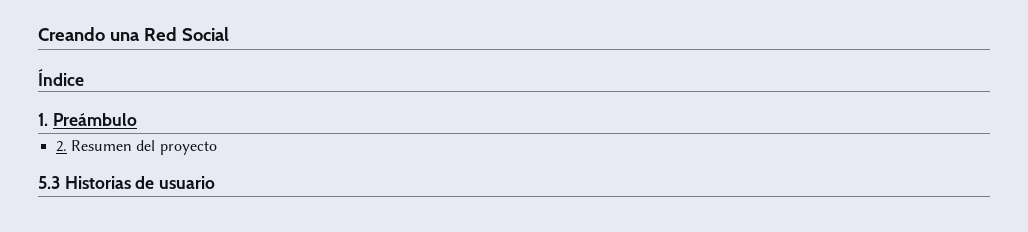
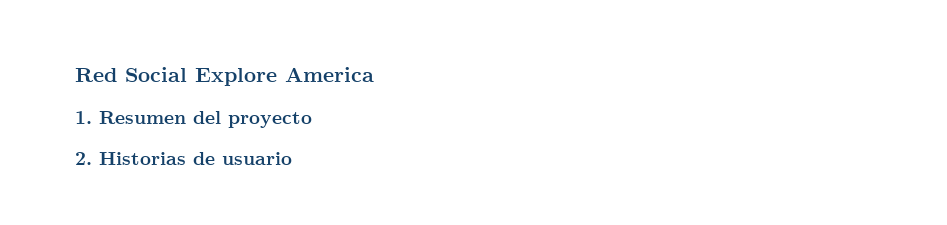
- Creando una Red Social
- Índice
+ Red Social Explore America
- 1. Preámbulo
- 2. Resumen del proyecto
+ 1. Resumen del proyecto
- 5.3 Historias de usuario
+ 2. Historias de usuario

